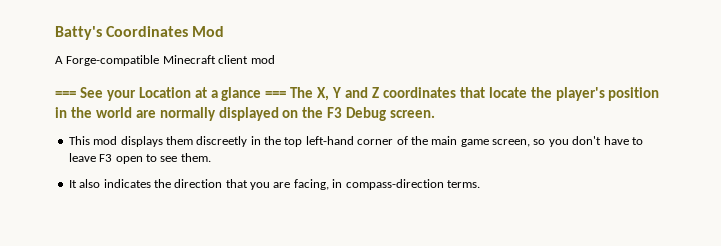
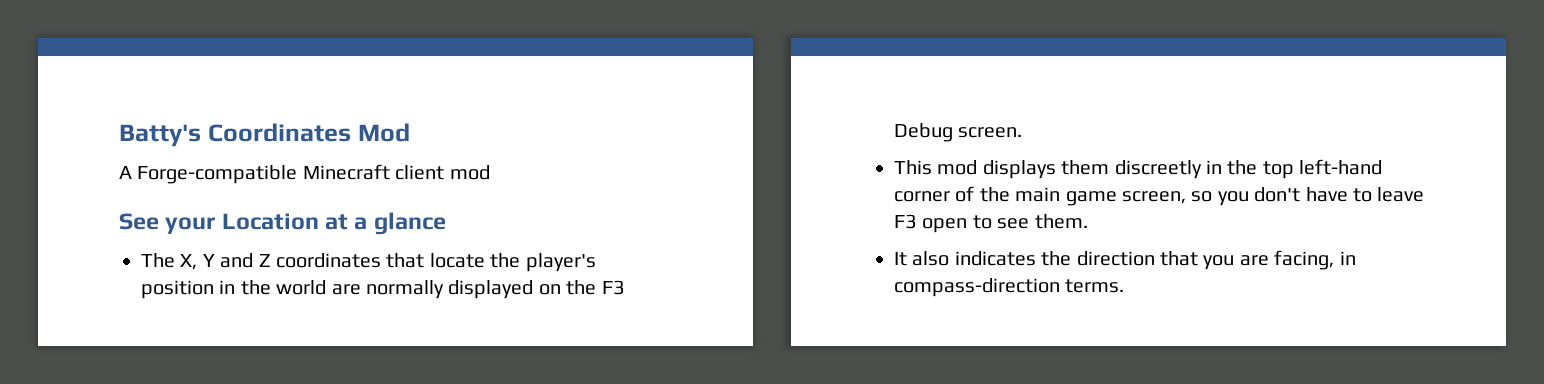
- === See your Location at a glance === The X, Y and Z coordinates that locate the player's position in the world are normally displayed on the F3 Debug screen.
+ See your Location at a glance
+ The X, Y and Z coordinates that locate the player's position in the world are normally displayed on the F3 Debug screen.

